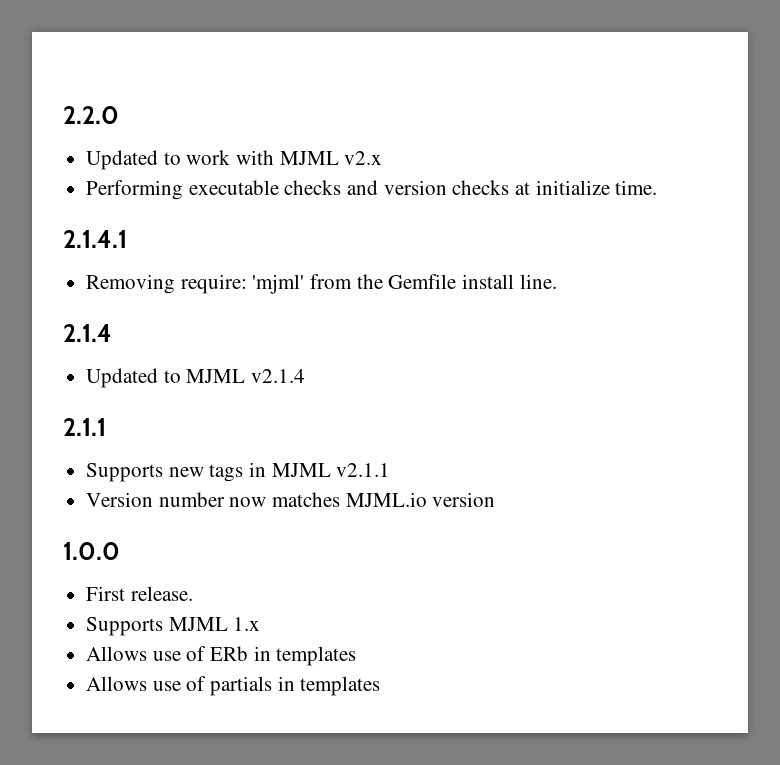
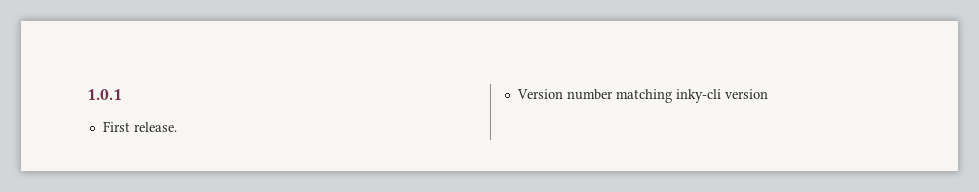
- 2.2.0
- Updated to work with MJML v2.x
- Performing executable checks and version checks at initialize time.
- 2.1.4.1
- Removing require: 'mjml' from the Gemfile install line.
- 2.1.4
- Updated to MJML v2.1.4
- 2.1.1
- Supports new tags in MJML v2.1.1
- Version number now matches MJML.io version
- 1.0.0
+ 1.0.1
  First release.
- Supports MJML 1.x
- Allows use of ERb in templates
- Allows use of partials in templates
+ Version number matching inky-cli version

